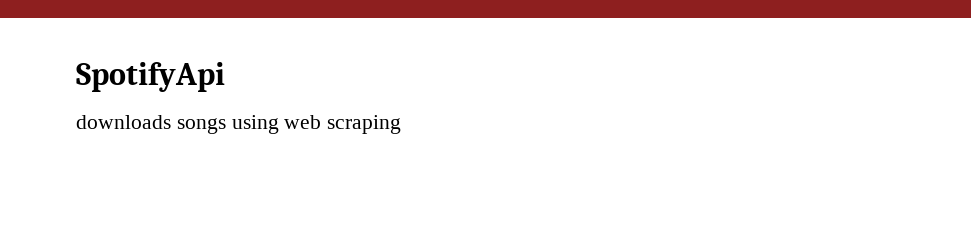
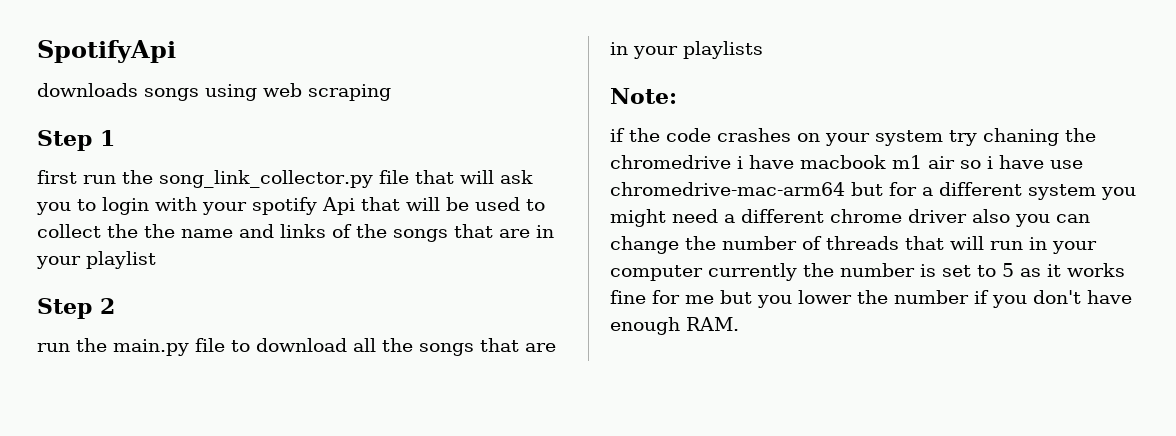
+ Step 1
+ first run the song_link_collector.py file that will ask you to login with your spotify Api that will be used to collect the the name and links of the songs that are in your playlist
+ Step 2
+ run the main.py file to download all the songs that are in your playlists
+ Note:
+ if the code crashes on your system try chaning the chromedrive i have macbook m1 air so i have use chromedrive-mac-arm64 but for a different system you might need a different chrome driver also you can change the number of threads that will run in your computer currently the number is set to 5 as it works fine for me but you lower the number if you don't have enough RAM.

